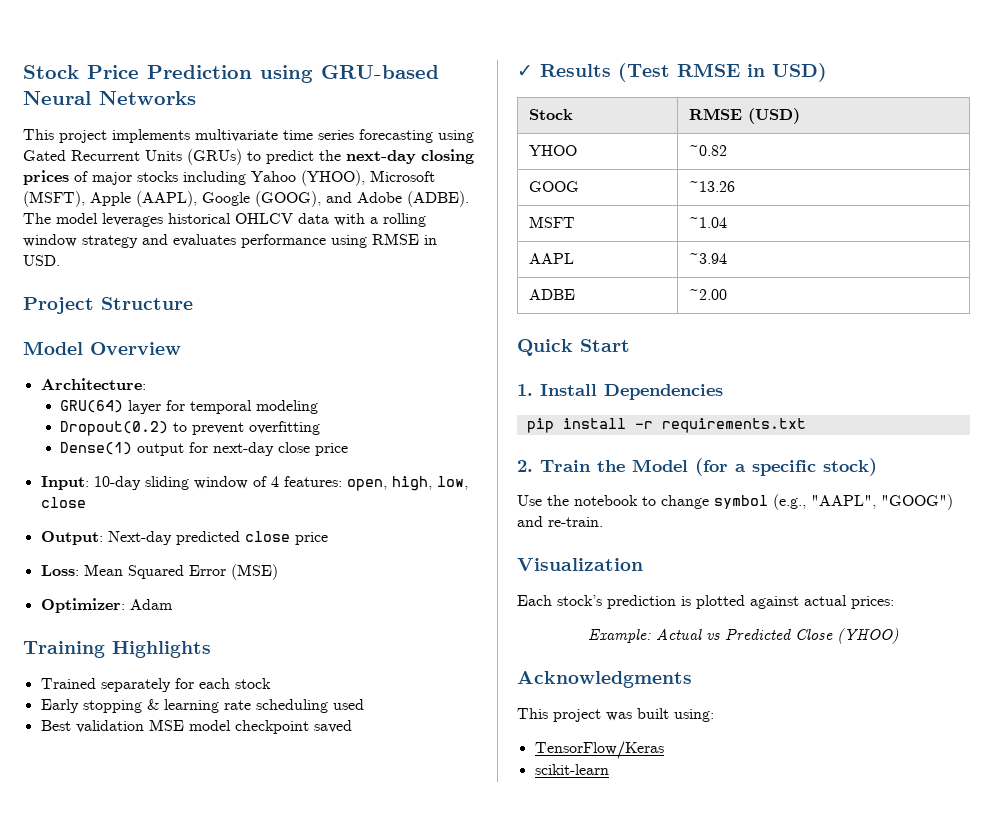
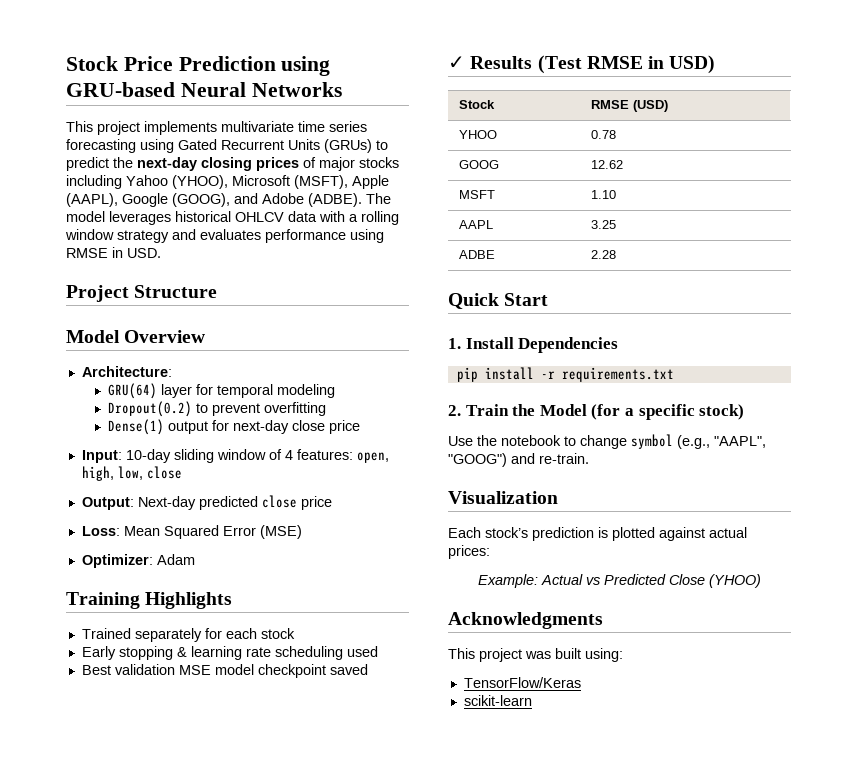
- YHOO | ~0.82
+ YHOO | 0.78
- GOOG | ~13.26
+ GOOG | 12.62
- MSFT | ~1.04
+ MSFT | 1.10
- AAPL | ~3.94
+ AAPL | 3.25
- ADBE | ~2.00
+ ADBE | 2.28

